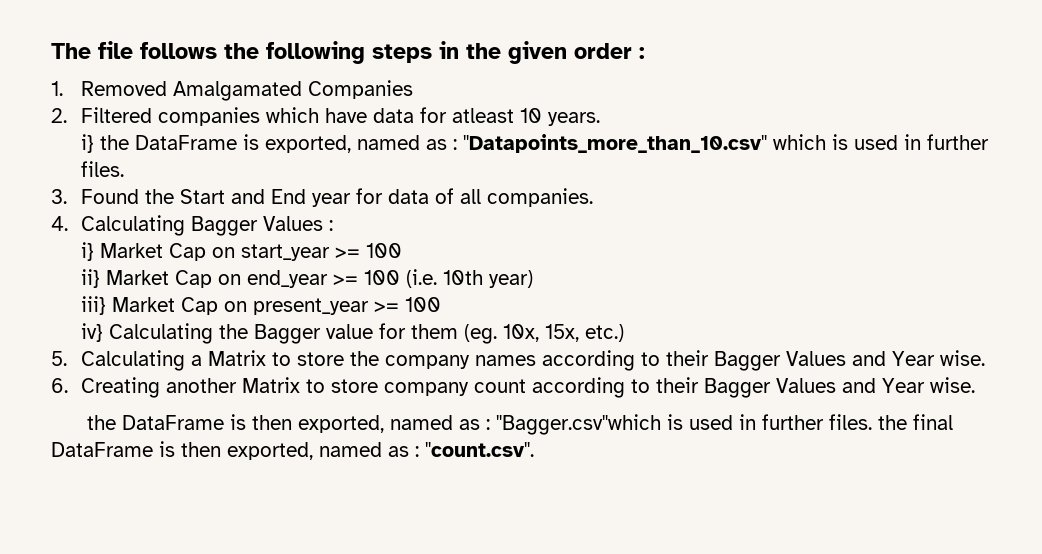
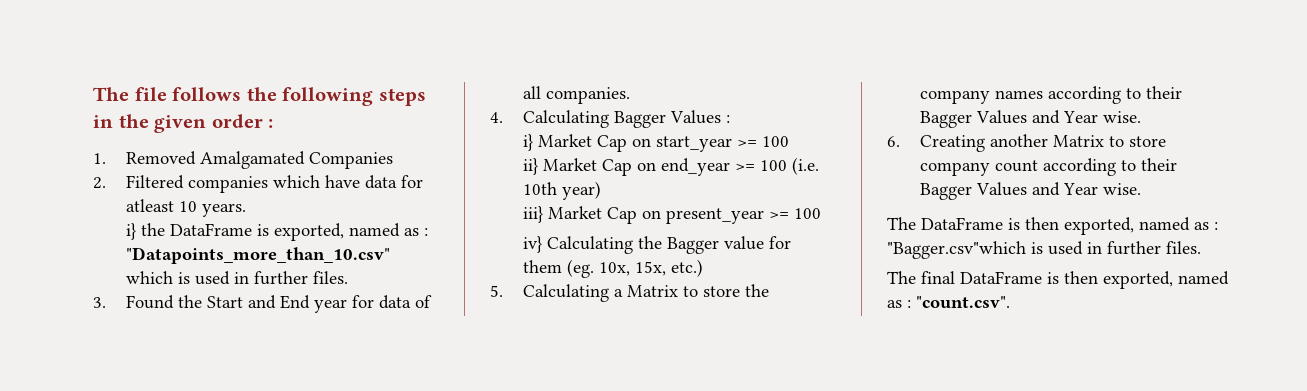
- the DataFrame is then exported, named as : "Bagger.csv"which is used in further files. the final DataFrame is then exported, named as : "count.csv".
+ The DataFrame is then exported, named as : "Bagger.csv"which is used in further files.
+ The final DataFrame is then exported, named as : "count.csv".

